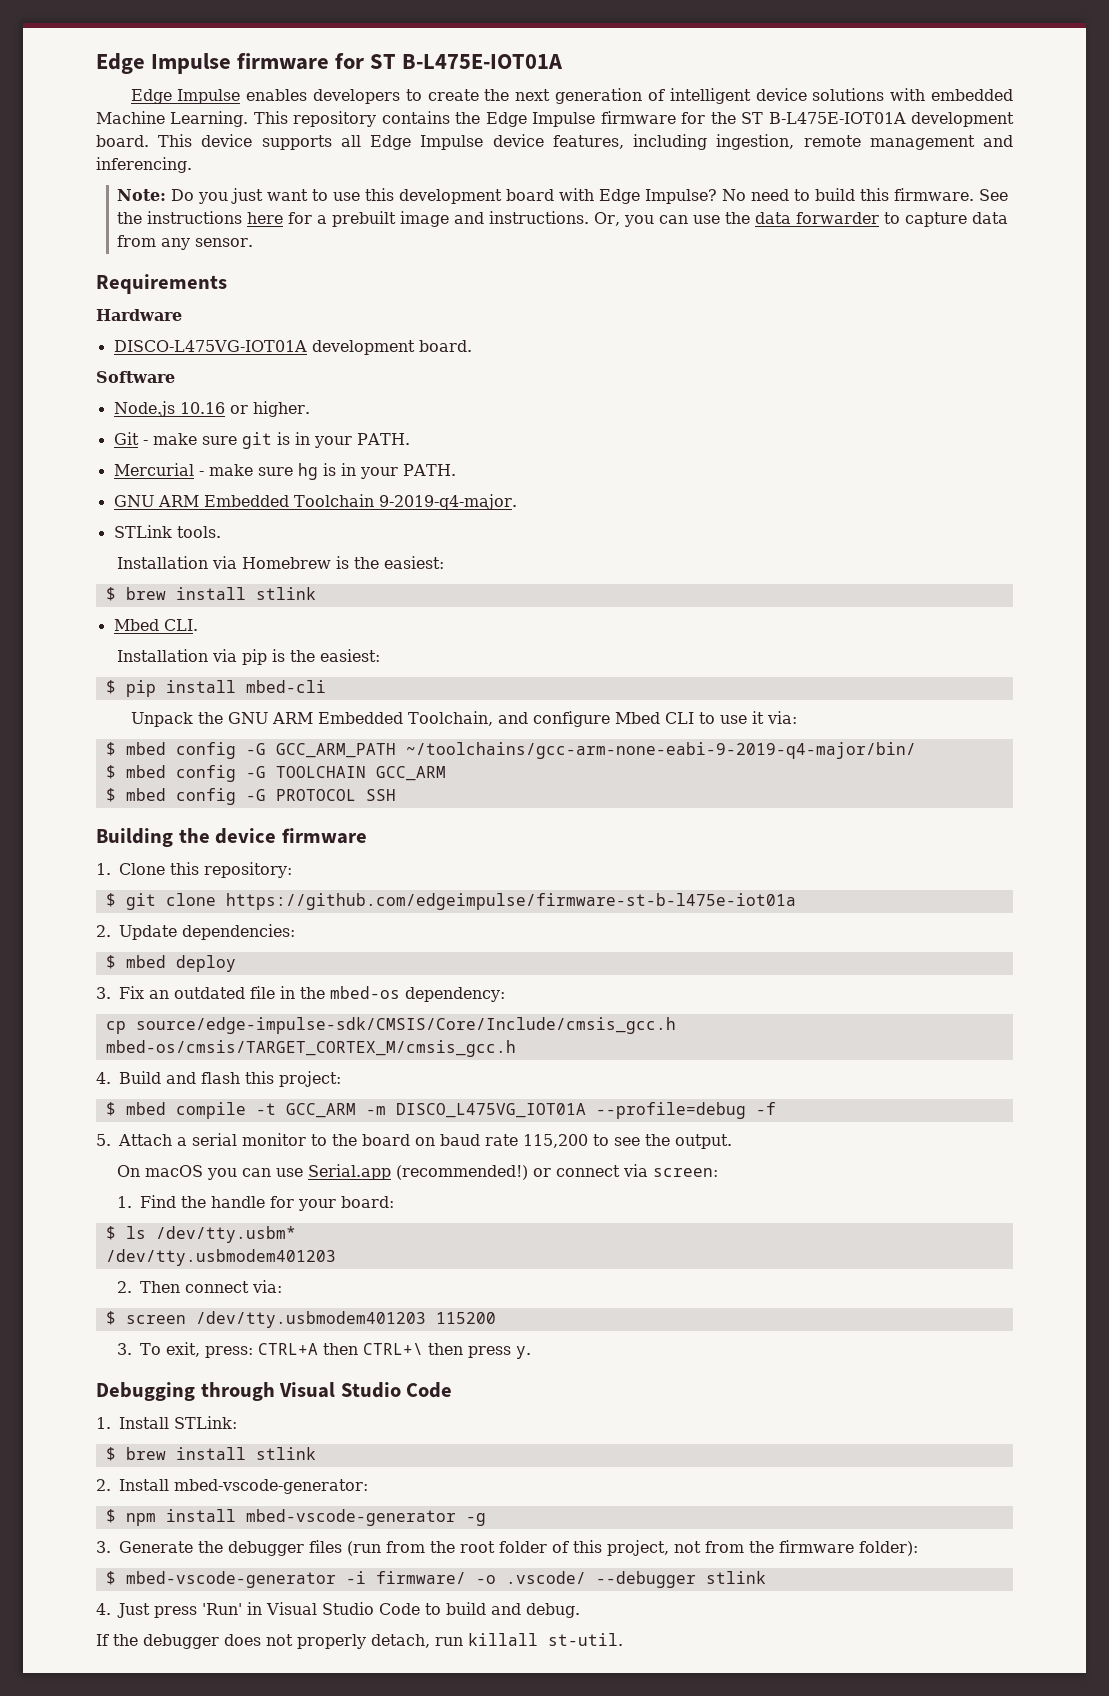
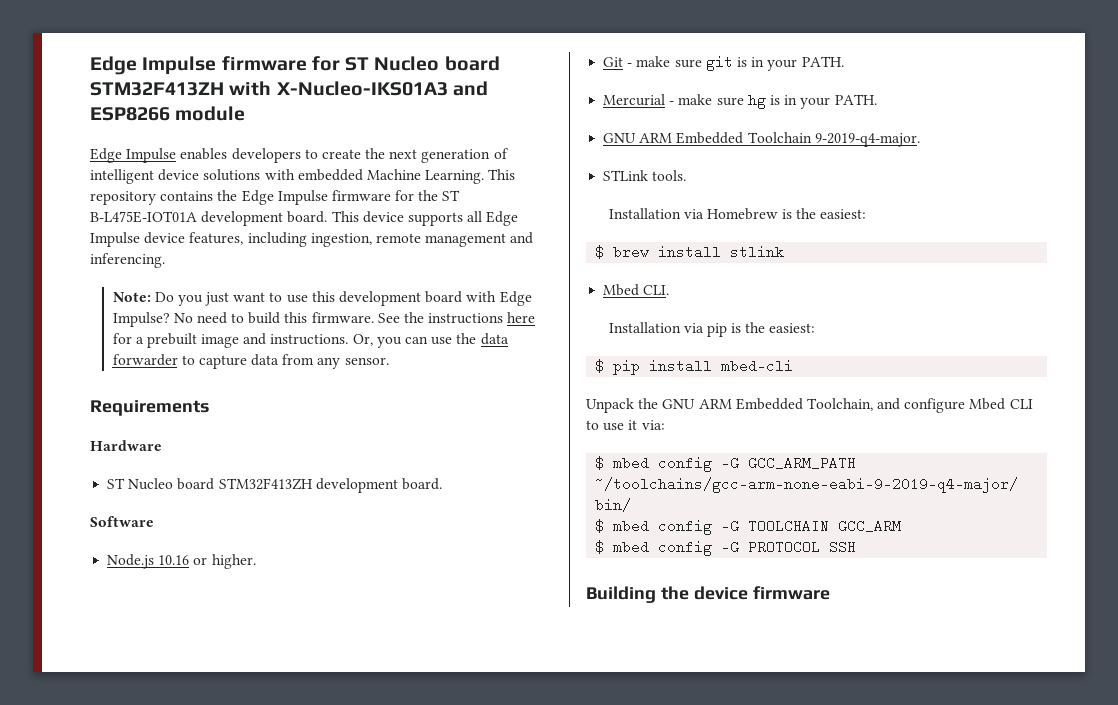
- Edge Impulse firmware for ST B-L475E-IOT01A
+ Edge Impulse firmware for ST Nucleo board STM32F413ZH with X-Nucleo-IKS01A3 and ESP8266 module
- DISCO-L475VG-IOT01A development board.
+ ST Nucleo board STM32F413ZH development board.
- 1. Clone this repository:
- $ git clone https://github.com/edgeimpulse/firmware-st-b-l475e-iot01a
- 2. Update dependencies:
- $ mbed deploy
- 3. Fix an outdated file in the mbed-os dependency:
- cp source/edge-impulse-sdk/CMSIS/Core/Include/cmsis_gcc.h mbed-os/cmsis/TARGET_CORTEX_M/cmsis_gcc.h
- 4. Build and flash this project:
- $ mbed compile -t GCC_ARM -m DISCO_L475VG_IOT01A --profile=debug -f
- 5. Attach a serial monitor to the board on baud rate 115,200 to see the output.
- On macOS you can use Serial.app (recommended!) or connect via screen:
- 1. Find the handle for your board:
- $ ls /dev/tty.usbm*
- /dev/tty.usbmodem401203
- 2. Then connect via:
- $ screen /dev/tty.usbmodem401203 115200
- 3. To exit, press: CTRL+A then CTRL+\ then press y.
- Debugging through Visual Studio Code
- 1. Install STLink:
- $ brew install stlink
- 2. Install mbed-vscode-generator:
- $ npm install mbed-vscode-generator -g
- 3. Generate the debugger files (run from the root folder of this project, not from the firmware folder):
- $ mbed-vscode-generator -i firmware/ -o .vscode/ --debugger stlink
- 4. Just press 'Run' in Visual Studio Code to build and debug.
- If the debugger does not properly detach, run killall st-util.

